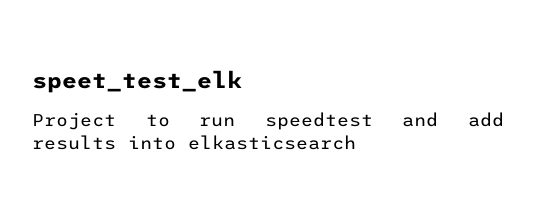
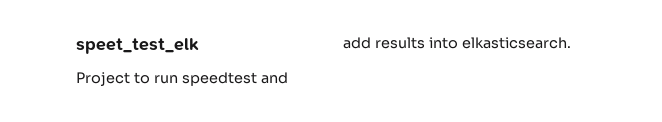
- Project to run speedtest and add results into elkasticsearch
+ Project to run speedtest and add results into elkasticsearch.

